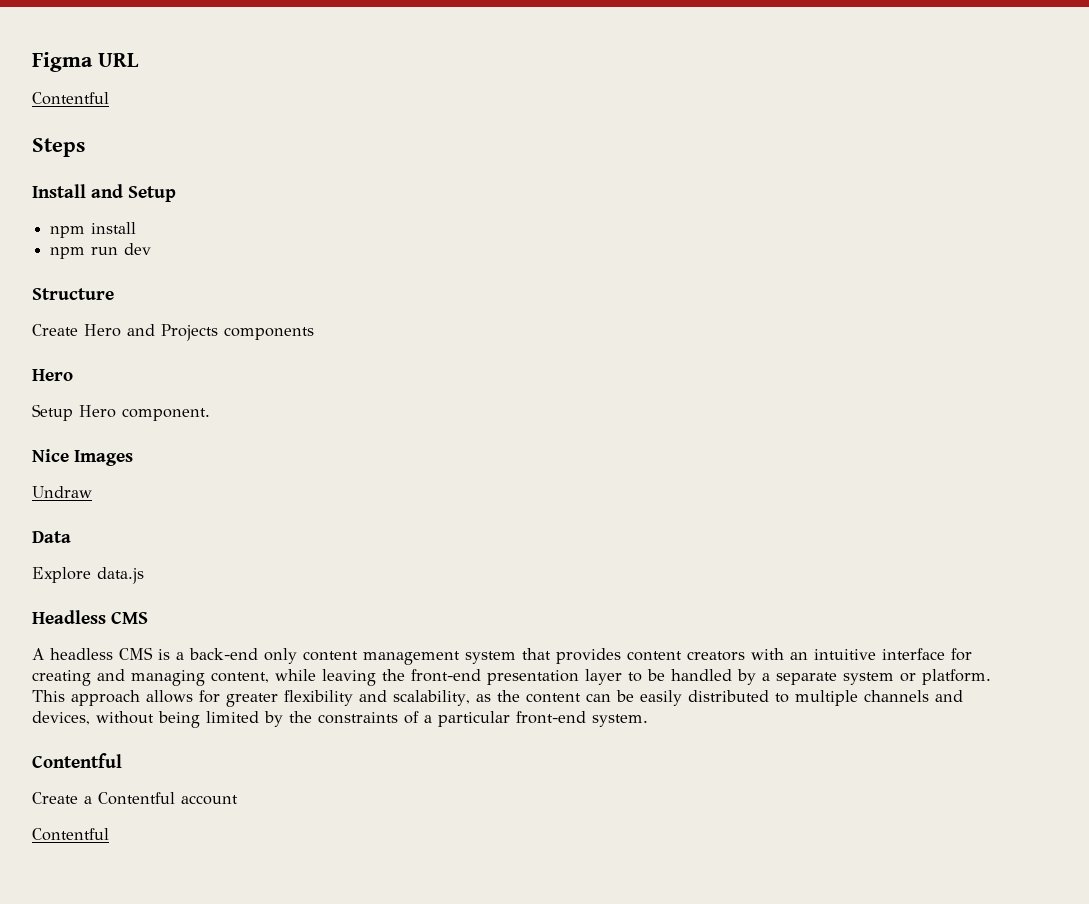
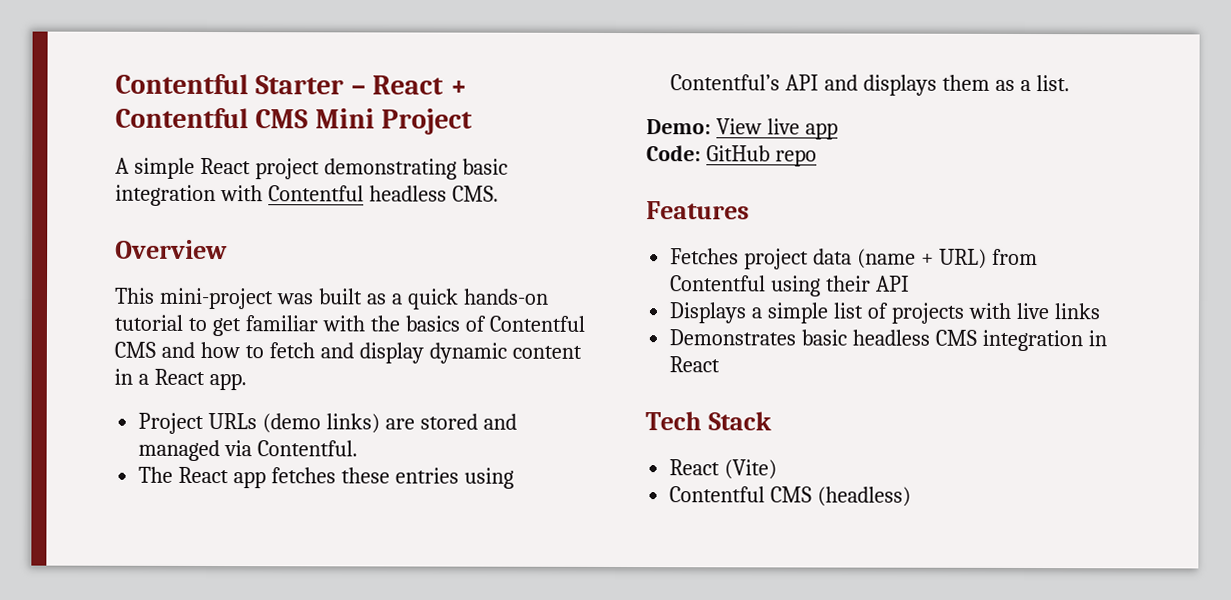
- Figma URL
- Contentful
- Steps
- Install and Setup
- npm install
- npm run dev
- Structure
- Create Hero and Projects components
- Hero
- Setup Hero component.
- Nice Images
- Undraw
- Data
- Explore data.js
- Headless CMS
- A headless CMS is a back-end only content management system that provides content creators with an intuitive interface for creating and managing content, while leaving the front-end presentation layer to be handled by a separate system or platform. This approach allows for greater flexibility and scalability, as the content can be easily distributed to multiple channels and devices, without being limited by the constraints of a particular front-end system.
- Contentful
- Create a Contentful account
- Contentful
+ Contentful Starter – React + Contentful CMS Mini Project
+ A simple React project demonstrating basic integration with Contentful headless CMS.
+ Overview
+ This mini-project was built as a quick hands-on tutorial to get familiar with the basics of Contentful CMS and how to fetch and display dynamic content in a React app.
+ Project URLs (demo links) are stored and managed via Contentful.
+ The React app fetches these entries using Contentful’s API and displays them as a list.
+ Demo: View live app
+ Code: GitHub repo
+ Features
+ Fetches project data (name + URL) from Contentful using their API
+ Displays a simple list of projects with live links
+ Demonstrates basic headless CMS integration in React
+ Tech Stack
+ React (Vite)
+ Contentful CMS (headless)

